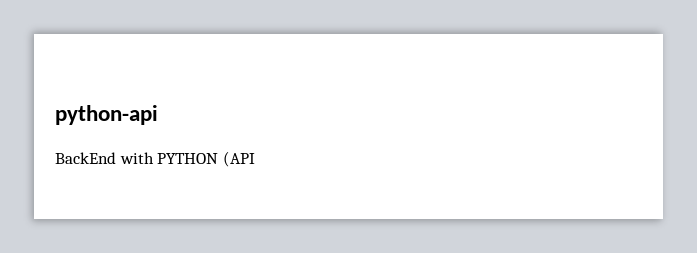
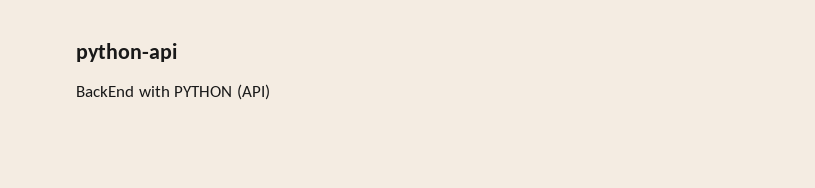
- BackEnd with PYTHON (API
+ BackEnd with PYTHON (API)

